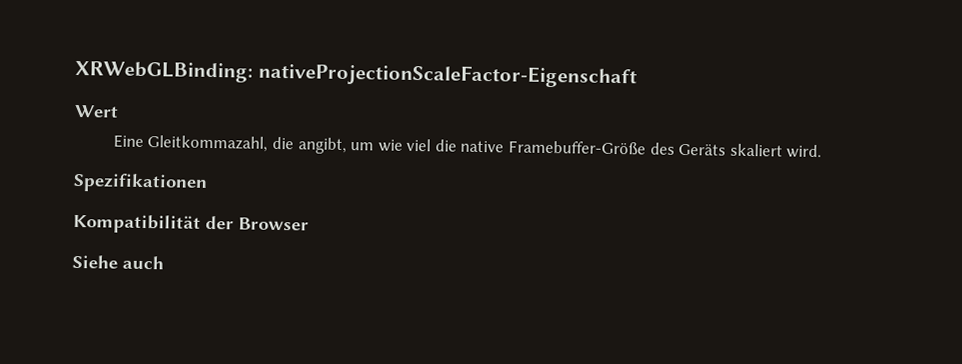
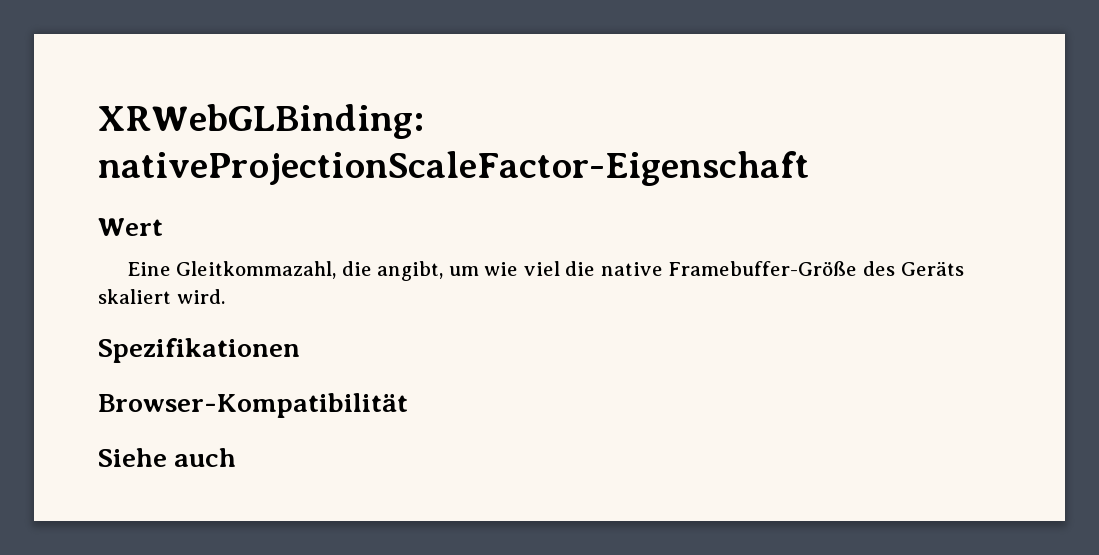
- Kompatibilität der Browser
+ Browser-Kompatibilität

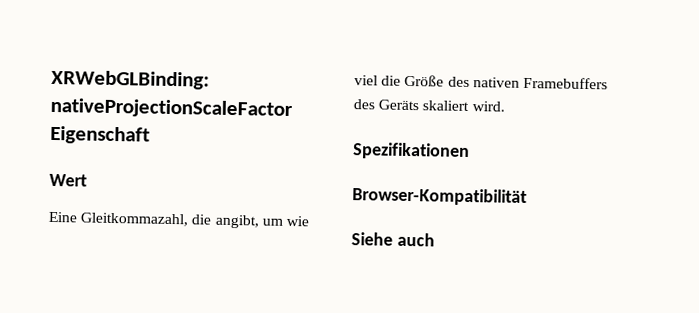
- XRWebGLBinding: nativeProjectionScaleFactor-Eigenschaft
+ XRWebGLBinding: nativeProjectionScaleFactor Eigenschaft
- Eine Gleitkommazahl, die angibt, um wie viel die native Framebuffer-Größe des Geräts skaliert wird.
+ Eine Gleitkommazahl, die angibt, um wie viel die Größe des nativen Framebuffers des Geräts skaliert wird.

